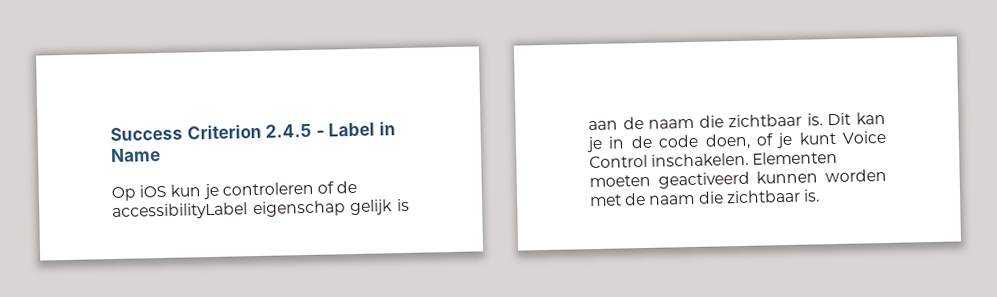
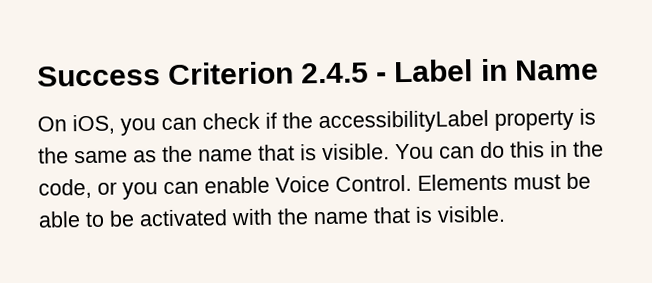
- Op iOS kun je controleren of de accessibilityLabel eigenschap gelijk is aan de naam die zichtbaar is. Dit kan je in de code doen, of je kunt Voice Control inschakelen. Elementen moeten geactiveerd kunnen worden met de naam die zichtbaar is.
+ On iOS, you can check if the accessibilityLabel property is the same as the name that is visible. You can do this in the code, or you can enable Voice Control. Elements must be able to be activated with the name that is visible.

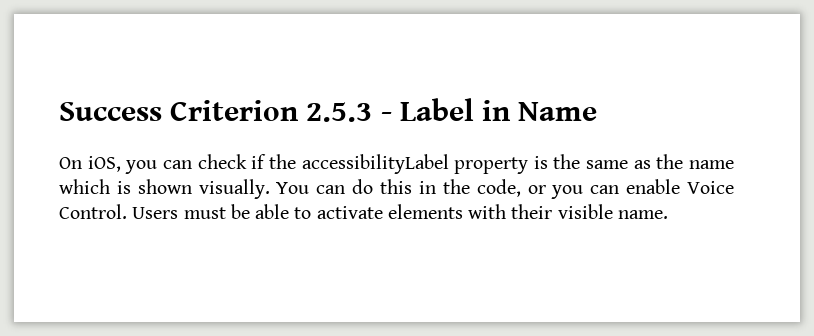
- Success Criterion 2.4.5 - Label in Name
+ Success Criterion 2.5.3 - Label in Name
- On iOS, you can check if the accessibilityLabel property is the same as the name that is visible.
+ On iOS, you can check if the accessibilityLabel property is the same as the name which is shown visually.
- Elements must be able to be activated with the name that is visible.
+ Users must be able to activate elements with their visible name.

